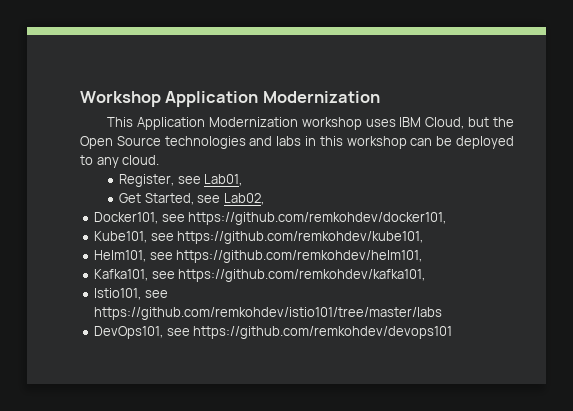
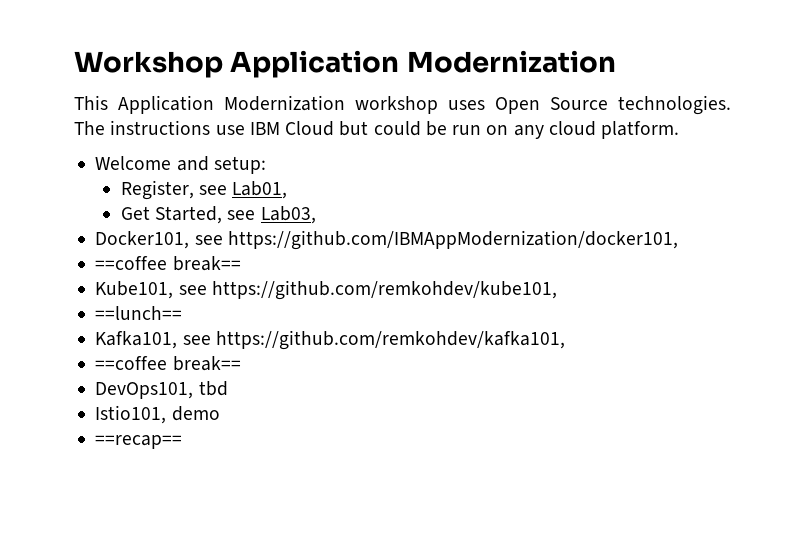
- This Application Modernization workshop uses IBM Cloud, but the Open Source technologies and labs in this workshop can be deployed to any cloud.
+ This Application Modernization workshop uses Open Source technologies. The instructions use IBM Cloud but could be run on any cloud platform.
+ Welcome and setup:
- Get Started, see Lab02,
+ Get Started, see Lab03,
- Docker101, see https://github.com/remkohdev/docker101,
+ Docker101, see https://github.com/IBMAppModernization/docker101,
+ ==coffee break==
- Helm101, see https://github.com/remkohdev/helm101,
+ ==lunch==
  Kafka101, see https://github.com/remkohdev/kafka101,
- Istio101, see https://github.com/remkohdev/istio101/tree/master/labs
- DevOps101, see https://github.com/remkohdev/devops101
+ ==coffee break==
+ DevOps101, tbd
+ Istio101, demo
+ ==recap==

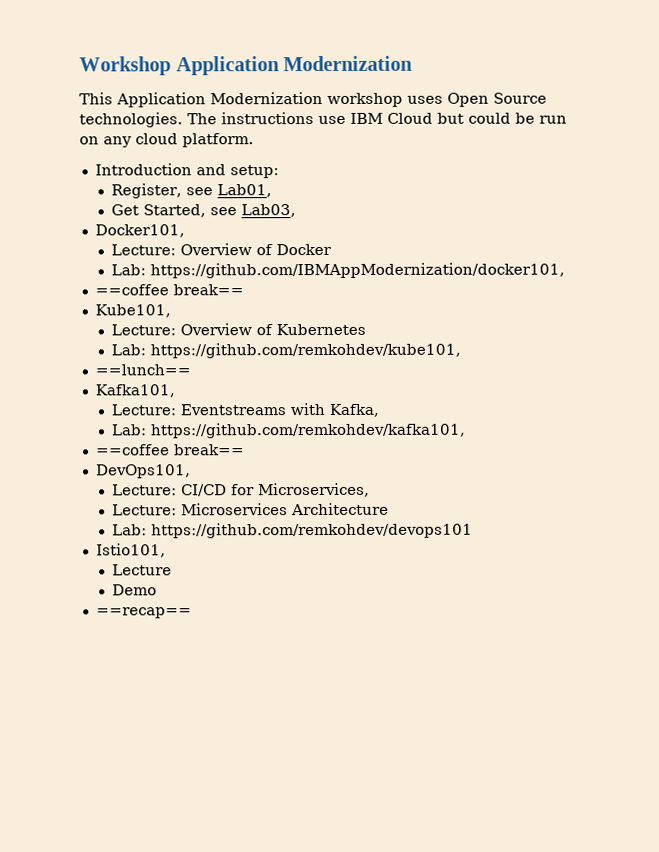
- Welcome and setup:
+ Introduction and setup:
- Docker101, see https://github.com/IBMAppModernization/docker101,
+ Docker101,
+ Lecture: Overview of Docker
+ Lab: https://github.com/IBMAppModernization/docker101,
- Kube101, see https://github.com/remkohdev/kube101,
+ Kube101,
+ Lecture: Overview of Kubernetes
+ Lab: https://github.com/remkohdev/kube101,
  ==lunch==
- Kafka101, see https://github.com/remkohdev/kafka101,
+ Kafka101,
+ Lecture: Eventstreams with Kafka,
+ Lab: https://github.com/remkohdev/kafka101,
  ==coffee break==
- DevOps101, tbd
+ DevOps101,
+ Lecture: CI/CD for Microservices,
+ Lecture: Microservices Architecture
+ Lab: https://github.com/remkohdev/devops101
- Istio101, demo
+ Istio101,
+ Lecture
+ Demo

